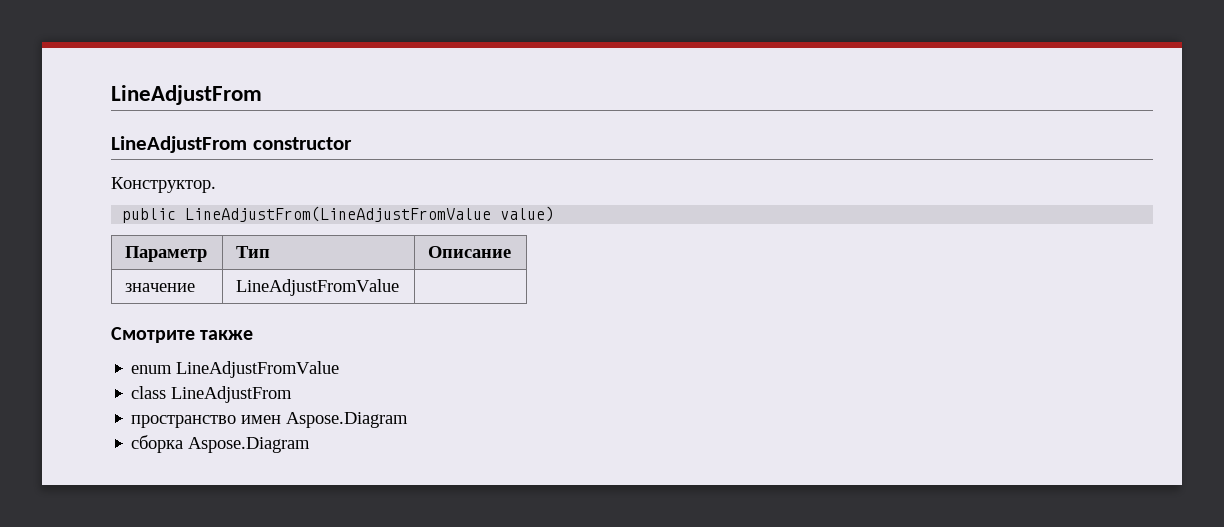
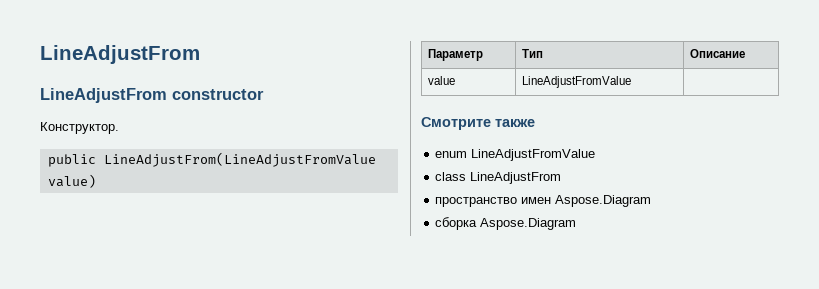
- значение | LineAdjustFromValue |
+ value | LineAdjustFromValue |

